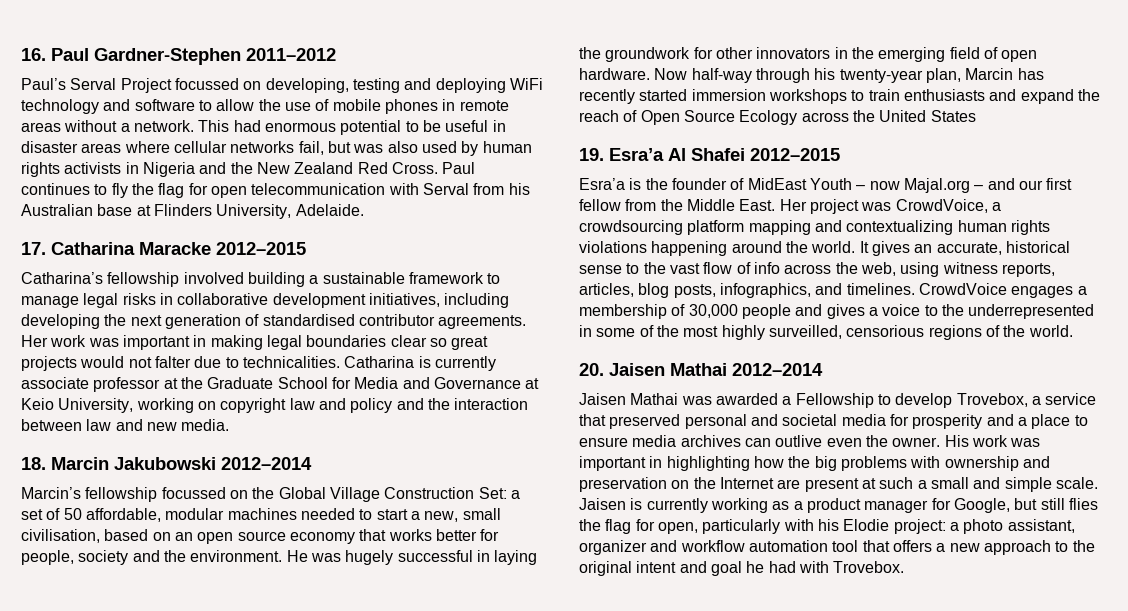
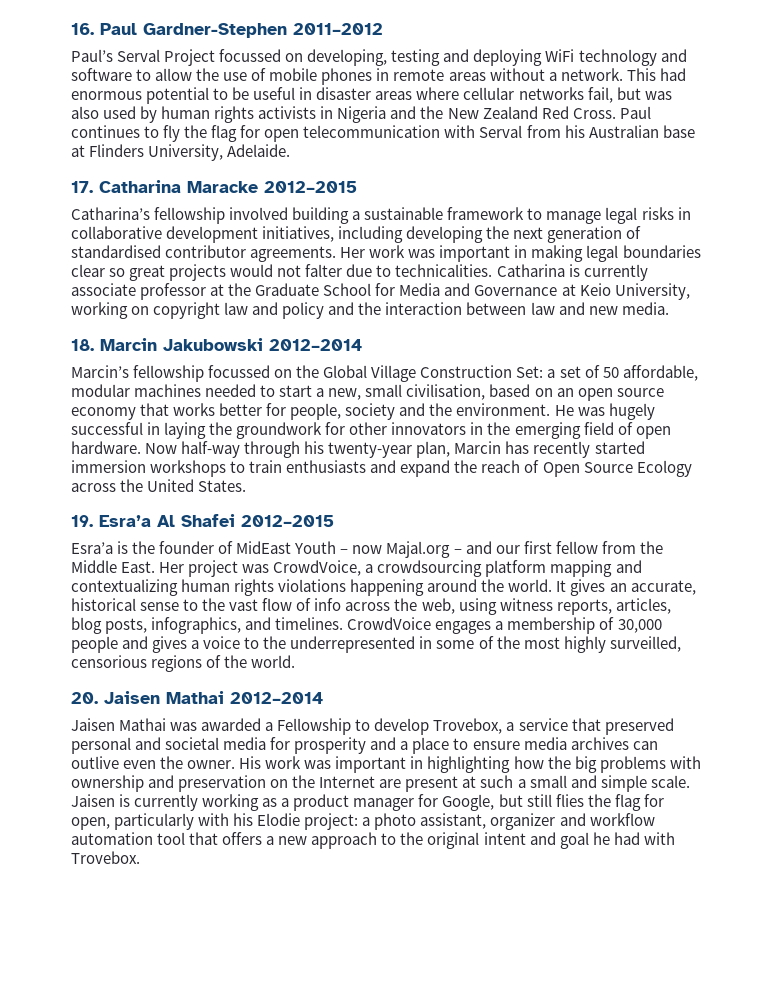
- Now half-way through his twenty-year plan, Marcin has recently started immersion workshops to train enthusiasts and expand the reach of Open Source Ecology across the United States
+ Now half-way through his twenty-year plan, Marcin has recently started immersion workshops to train enthusiasts and expand the reach of Open Source Ecology across the United States.

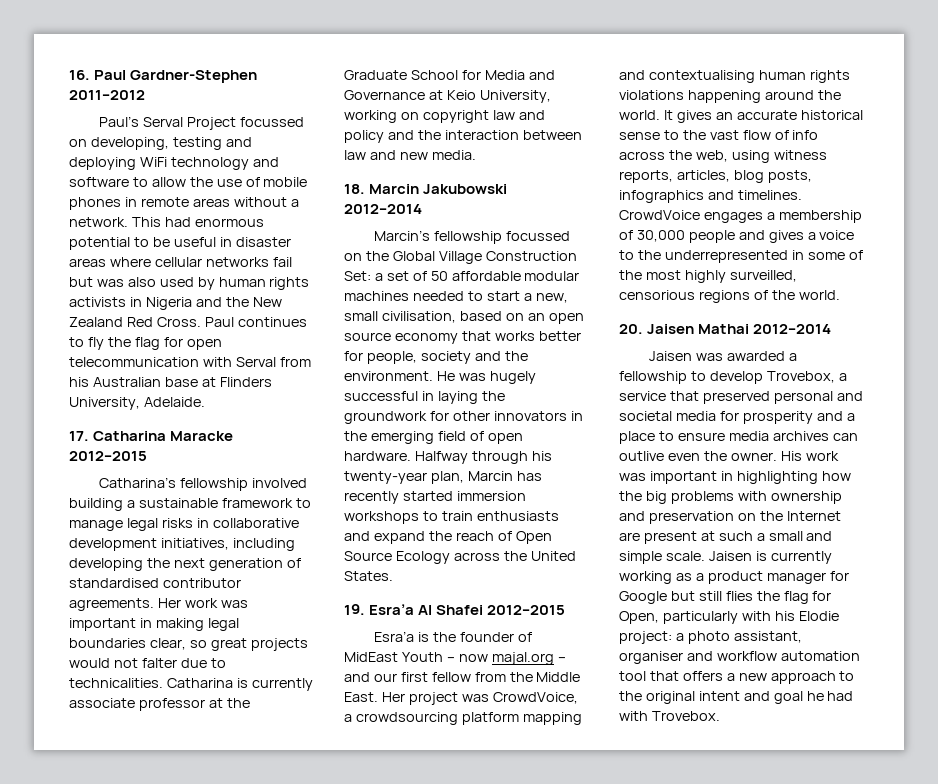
- This had enormous potential to be useful in disaster areas where cellular networks fail, but was also used by human rights activists in Nigeria and the New Zealand Red Cross.
+ This had enormous potential to be useful in disaster areas where cellular networks fail but was also used by human rights activists in Nigeria and the New Zealand Red Cross.
- Her work was important in making legal boundaries clear so great projects would not falter due to technicalities.
+ Her work was important in making legal boundaries clear, so great projects would not falter due to technicalities.
- Marcin’s fellowship focussed on the Global Village Construction Set: a set of 50 affordable, modular machines needed to start a new, small civilisation, based on an open source economy that works better for people, society and the environment.
+ Marcin’s fellowship focussed on the Global Village Construction Set: a set of 50 affordable modular machines needed to start a new, small civilisation, based on an open source economy that works better for people, society and the environment.
- Now half-way through his twenty-year plan, Marcin has recently started immersion workshops to train enthusiasts and expand the reach of Open Source Ecology across the United States.
+ Halfway through his twenty-year plan, Marcin has recently started immersion workshops to train enthusiasts and expand the reach of Open Source Ecology across the United States.
- Esra’a is the founder of MidEast Youth – now Majal.org – and our first fellow from the Middle East.
+ Esra’a is the founder of MidEast Youth – now majal.org – and our first fellow from the Middle East.
- Her project was CrowdVoice, a crowdsourcing platform mapping and contextualizing human rights violations happening around the world.
+ Her project was CrowdVoice, a crowdsourcing platform mapping and contextualising human rights violations happening around the world.
- It gives an accurate, historical sense to the vast flow of info across the web, using witness reports, articles, blog posts, infographics, and timelines.
+ It gives an accurate historical sense to the vast flow of info across the web, using witness reports, articles, blog posts, infographics and timelines.
- Jaisen Mathai was awarded a Fellowship to develop Trovebox, a service that preserved personal and societal media for prosperity and a place to ensure media archives can outlive even the owner.
+ Jaisen was awarded a fellowship to develop Trovebox, a service that preserved personal and societal media for prosperity and a place to ensure media archives can outlive even the owner.
- Jaisen is currently working as a product manager for Google, but still flies the flag for open, particularly with his Elodie project: a photo assistant, organizer and workflow automation tool that offers a new approach to the original intent and goal he had with Trovebox.
+ Jaisen is currently working as a product manager for Google but still flies the flag for Open, particularly with his Elodie project: a photo assistant, organiser and workflow automation tool that offers a new approach to the original intent and goal he had with Trovebox.

